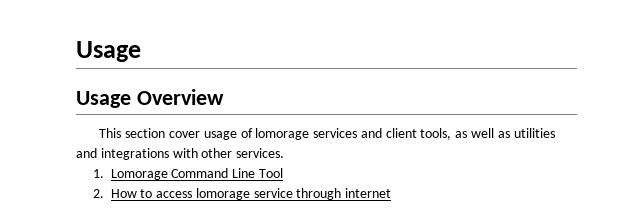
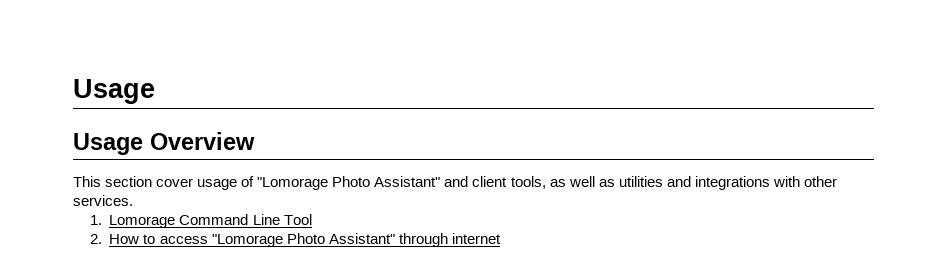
- This section cover usage of lomorage services and client tools, as well as utilities and integrations with other services.
+ This section cover usage of "Lomorage Photo Assistant" and client tools, as well as utilities and integrations with other services.
- 2. How to access lomorage service through internet
+ 2. How to access "Lomorage Photo Assistant" through internet

